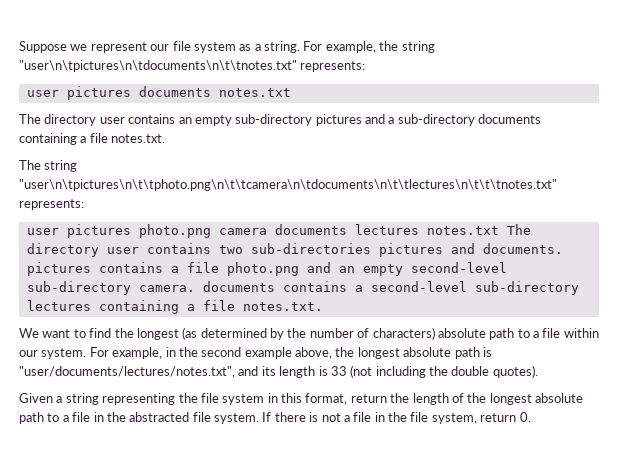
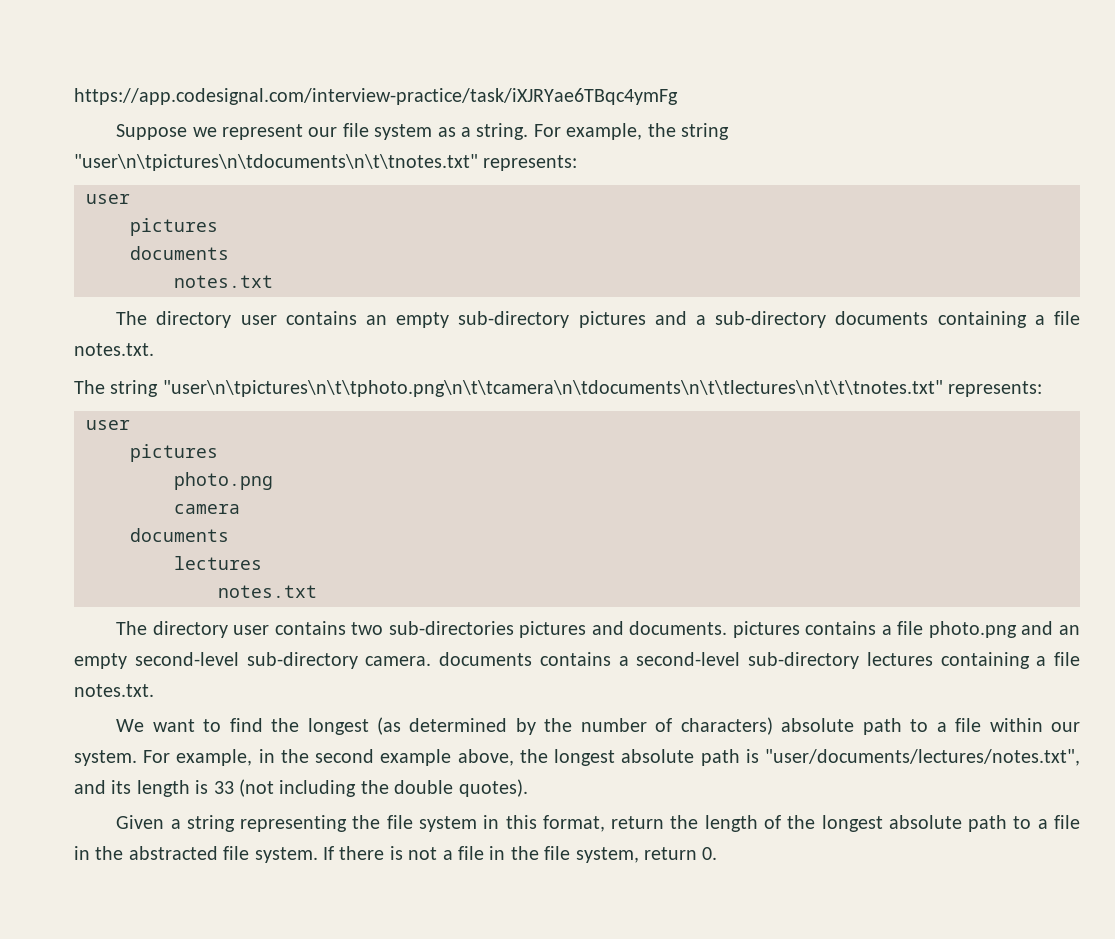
+ https://app.codesignal.com/interview-practice/task/iXJRYae6TBqc4ymFg
  For example, the string "user\n\tpictures\n\tdocuments\n\t\tnotes.txt" represents:
- user pictures documents notes.txt
+ user
+ pictures
+ documents
+ notes.txt
  The string "user\n\tpictures\n\t\tphoto.png\n\t\tcamera\n\tdocuments\n\t\tlectures\n\t\t\tnotes.txt" represents:
- user pictures photo.png camera documents lectures notes.txt The directory user contains two sub-directories pictures and documents. pictures contains a file photo.png and an empty second-level sub-directory camera. documents contains a second-level sub-directory lectures containing a file notes.txt.
+ user
+ pictures
+ photo.png
+ camera
+ documents
+ lectures
+ notes.txt
+ The directory user contains two sub-directories pictures and documents. pictures contains a file photo.png and an empty second-level sub-directory camera. documents contains a second-level sub-directory lectures containing a file notes.txt.

